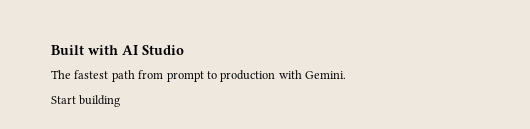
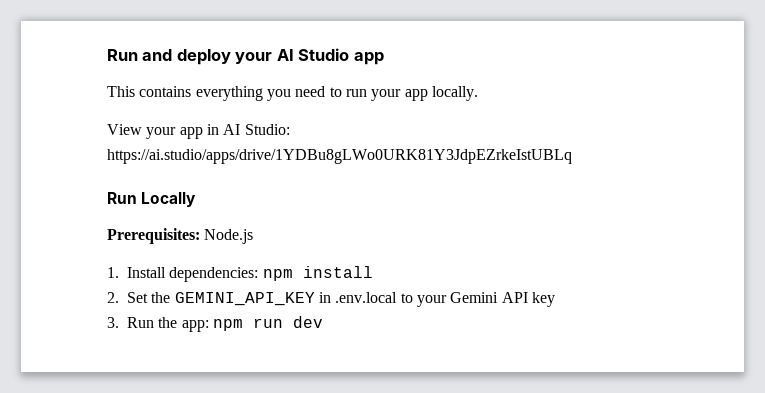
- Built with AI Studio
- The fastest path from prompt to production with Gemini.
- Start building
+ Run and deploy your AI Studio app
+ This contains everything you need to run your app locally.
+ View your app in AI Studio: https://ai.studio/apps/drive/1YDBu8gLWo0URK81Y3JdpEZrkeIstUBLq
+ Run Locally
+ Prerequisites: Node.js
+ 1. Install dependencies: npm install
+ 2. Set the GEMINI_API_KEY in .env.local to your Gemini API key
+ 3. Run the app: npm run dev

